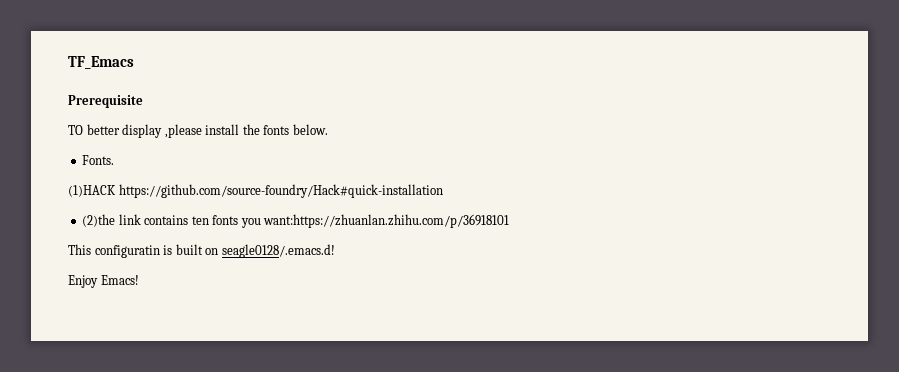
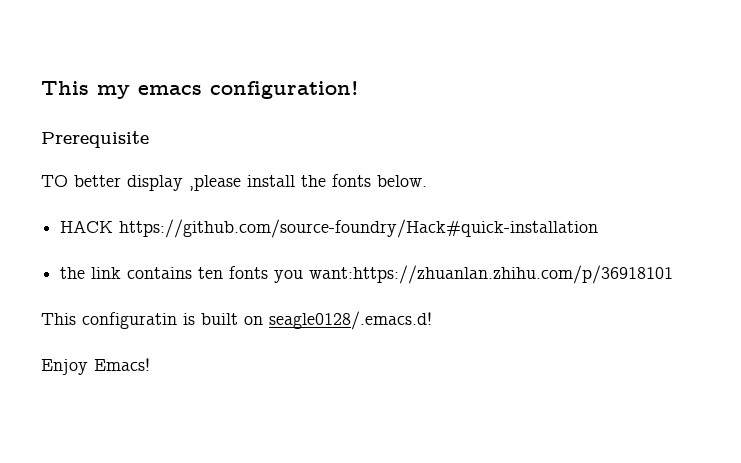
- TF_Emacs
+ This my emacs configuration!
- Fonts.
- (1)HACK https://github.com/source-foundry/Hack#quick-installation
+ HACK https://github.com/source-foundry/Hack#quick-installation
- (2)the link contains ten fonts you want:https://zhuanlan.zhihu.com/p/36918101
+ the link contains ten fonts you want:https://zhuanlan.zhihu.com/p/36918101

